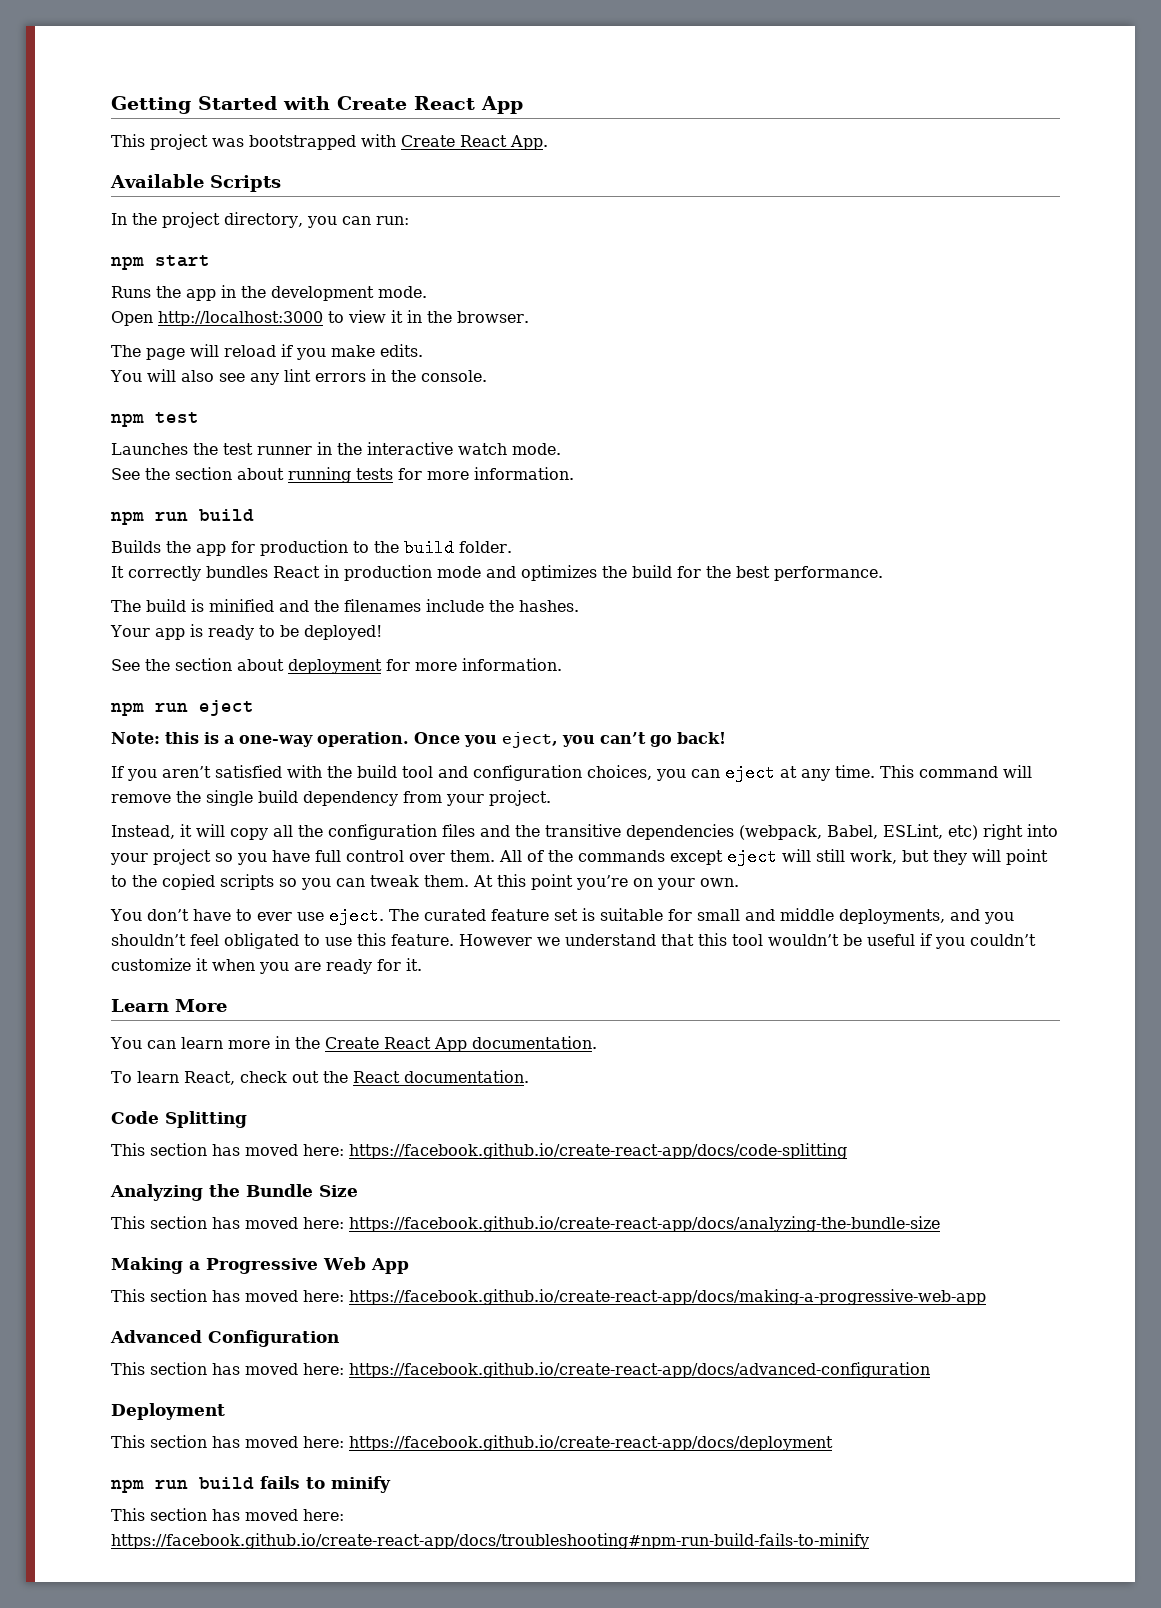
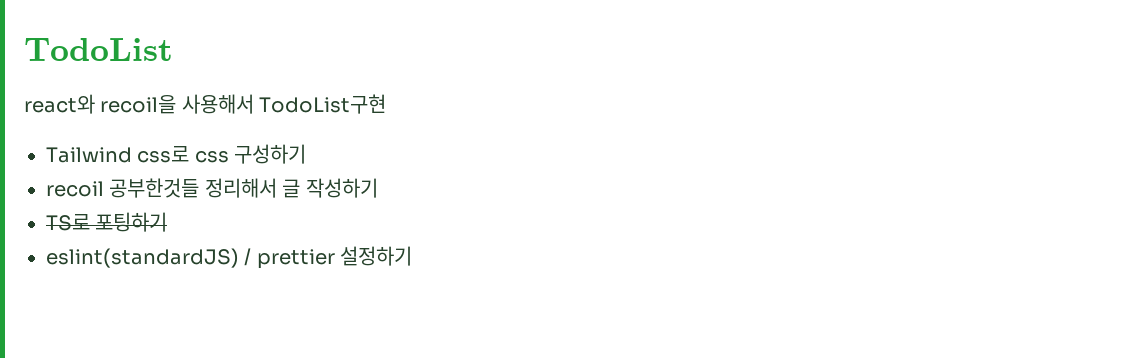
- Getting Started with Create React App
- This project was bootstrapped with Create React App.
- Available Scripts
- In the project directory, you can run:
- npm start
- Runs the app in the development mode.
- Open http://localhost:3000 to view it in the browser.
- The page will reload if you make edits.
- You will also see any lint errors in the console.
- npm test
- Launches the test runner in the interactive watch mode.
- See the section about running tests for more information.
- npm run build
- Builds the app for production to the build folder.
- It correctly bundles React in production mode and optimizes the build for the best performance.
- The build is minified and the filenames include the hashes.
- Your app is ready to be deployed!
- See the section about deployment for more information.
- npm run eject
- Note: this is a one-way operation. Once you eject, you can’t go back!
- If you aren’t satisfied with the build tool and configuration choices, you can eject at any time. This command will remove the single build dependency from your project.
- Instead, it will copy all the configuration files and the transitive dependencies (webpack, Babel, ESLint, etc) right into your project so you have full control over them. All of the commands except eject will still work, but they will point to the copied scripts so you can tweak them. At this point you’re on your own.
- You don’t have to ever use eject. The curated feature set is suitable for small and middle deployments, and you shouldn’t feel obligated to use this feature. However we understand that this tool wouldn’t be useful if you couldn’t customize it when you are ready for it.
- Learn More
- You can learn more in the Create React App documentation.
- To learn React, check out the React documentation.
- Code Splitting
- This section has moved here: https://facebook.github.io/create-react-app/docs/code-splitting
- Analyzing the Bundle Size
- This section has moved here: https://facebook.github.io/create-react-app/docs/analyzing-the-bundle-size
- Making a Progressive Web App
- This section has moved here: https://facebook.github.io/create-react-app/docs/making-a-progressive-web-app
- Advanced Configuration
- This section has moved here: https://facebook.github.io/create-react-app/docs/advanced-configuration
- Deployment
- This section has moved here: https://facebook.github.io/create-react-app/docs/deployment
- npm run build fails to minify
- This section has moved here: https://facebook.github.io/create-react-app/docs/troubleshooting#npm-run-build-fails-to-minify
+ TodoList
+ react와 recoil을 사용해서 TodoList구현
+ Tailwind css로 css 구성하기
+ recoil 공부한것들 정리해서 글 작성하기
+ TS로 포팅하기
+ eslint(standardJS) / prettier 설정하기

